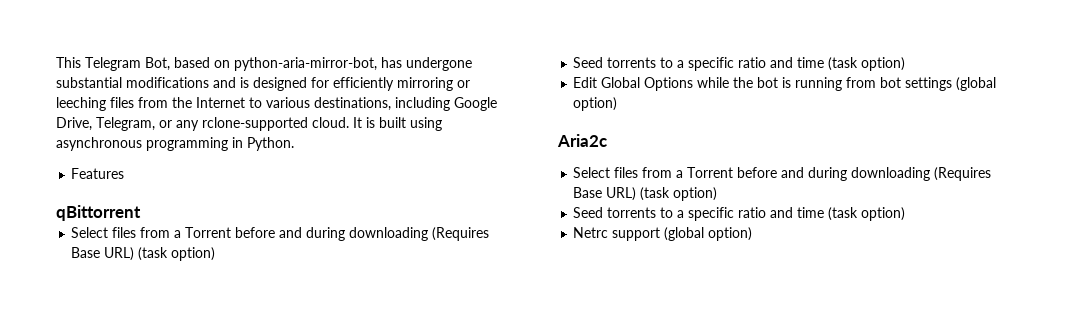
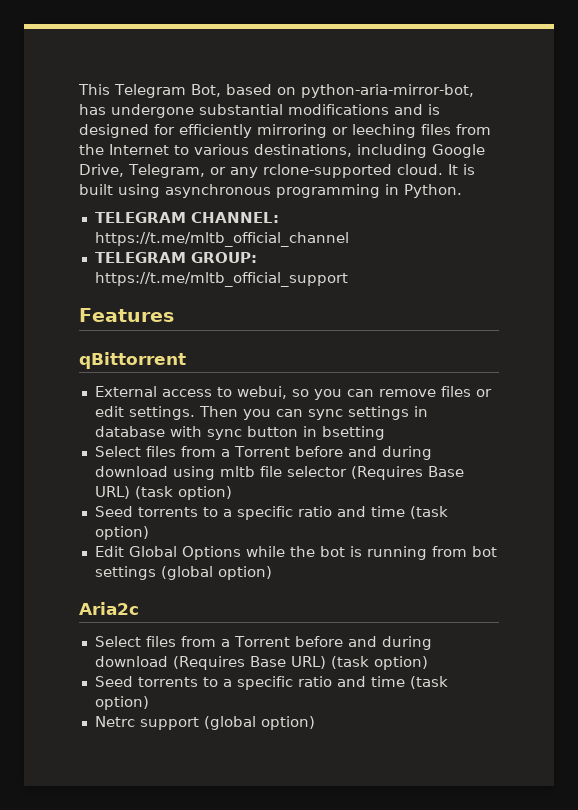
+ TELEGRAM CHANNEL: https://t.me/mltb_official_channel
+ TELEGRAM GROUP: https://t.me/mltb_official_support
  Features
  qBittorrent
- Select files from a Torrent before and during downloading (Requires Base URL) (task option)
+ External access to webui, so you can remove files or edit settings. Then you can sync settings in database with sync button in bsetting
+ Select files from a Torrent before and during download using mltb file selector (Requires Base URL) (task option)
  Aria2c
- Select files from a Torrent before and during downloading (Requires Base URL) (task option)
+ Select files from a Torrent before and during download (Requires Base URL) (task option)

